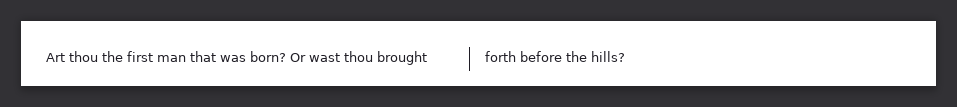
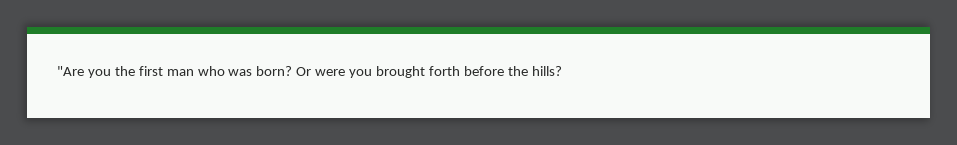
- Art thou the first man that was born?
+ "Are you the first man who was born?
- Or wast thou brought forth before the hills?
+ Or were you brought forth before the hills?

